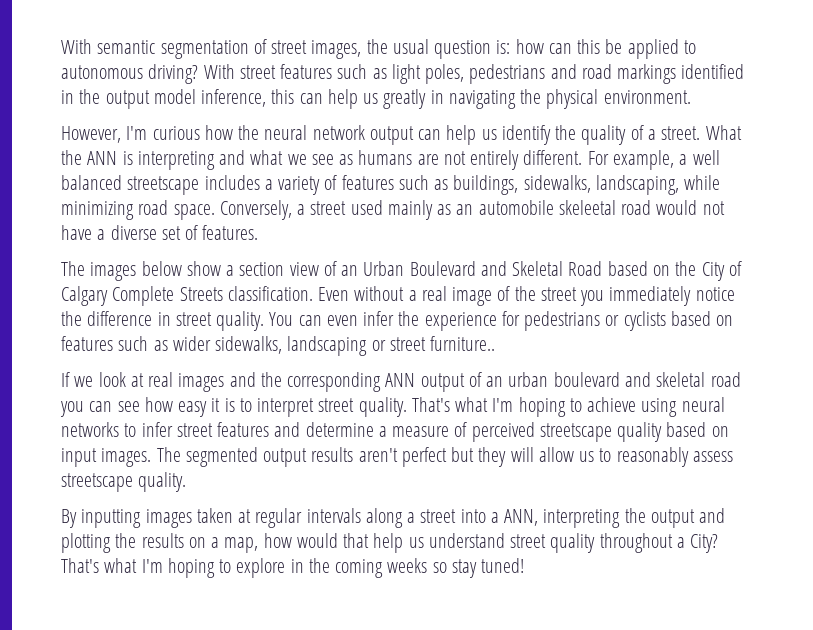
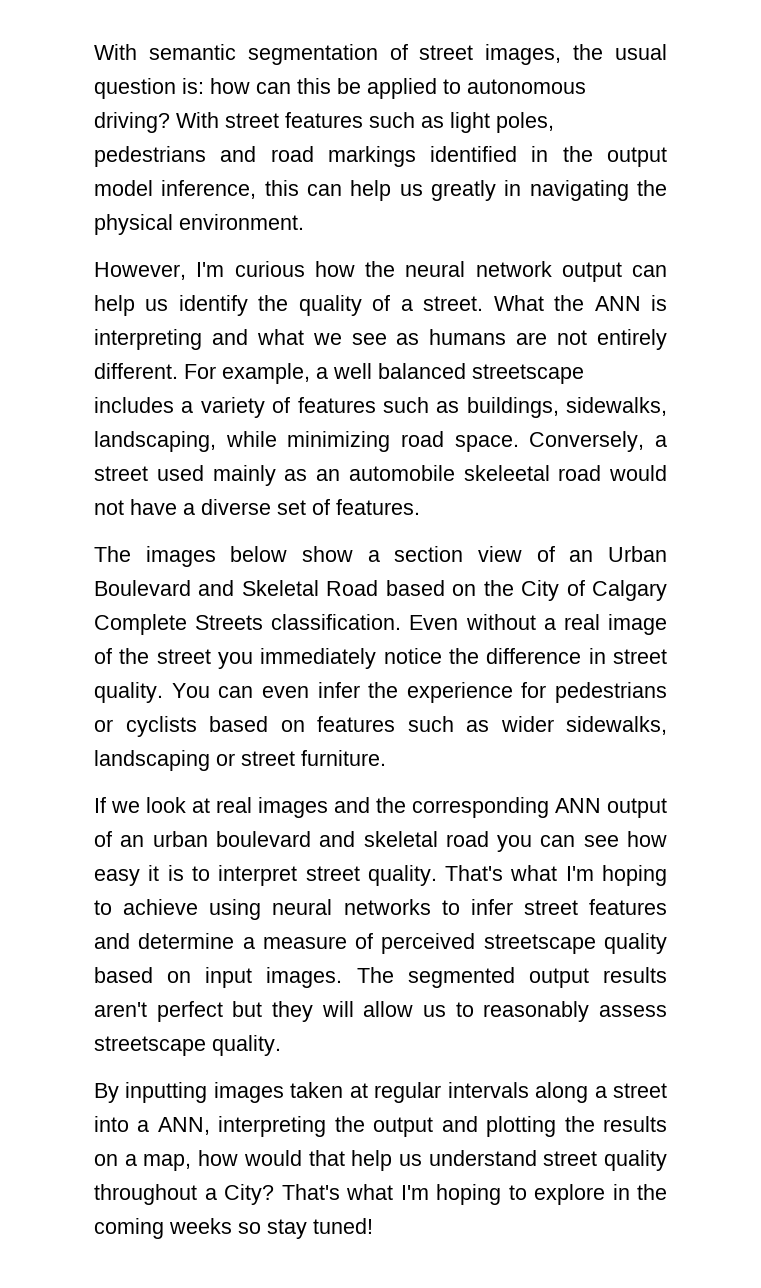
- You can even infer the experience for pedestrians or cyclists based on features such as wider sidewalks, landscaping or street furniture..
+ You can even infer the experience for pedestrians or cyclists based on features such as wider sidewalks, landscaping or street furniture.

